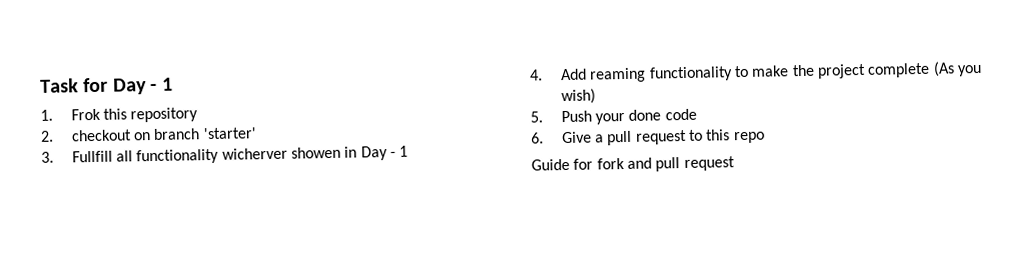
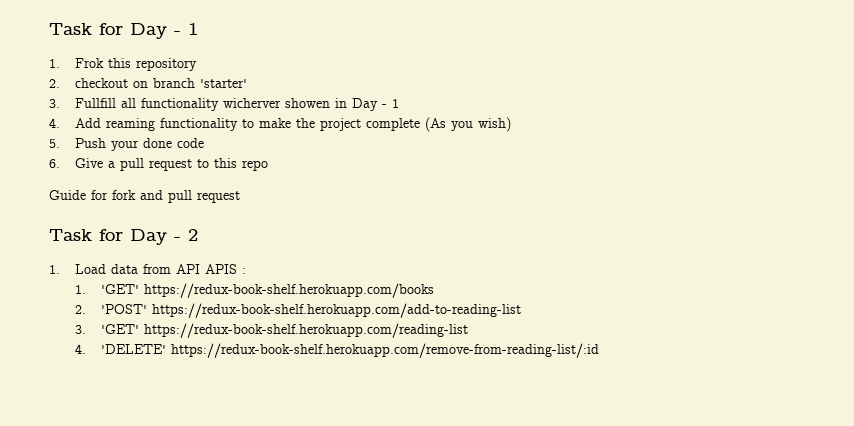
+ Task for Day - 2
+ 1. Load data from API APIS :
+ 1. 'GET' https://redux-book-shelf.herokuapp.com/books
+ 2. 'POST' https://redux-book-shelf.herokuapp.com/add-to-reading-list
+ 3. 'GET' https://redux-book-shelf.herokuapp.com/reading-list
+ 4. 'DELETE' https://redux-book-shelf.herokuapp.com/remove-from-reading-list/:id

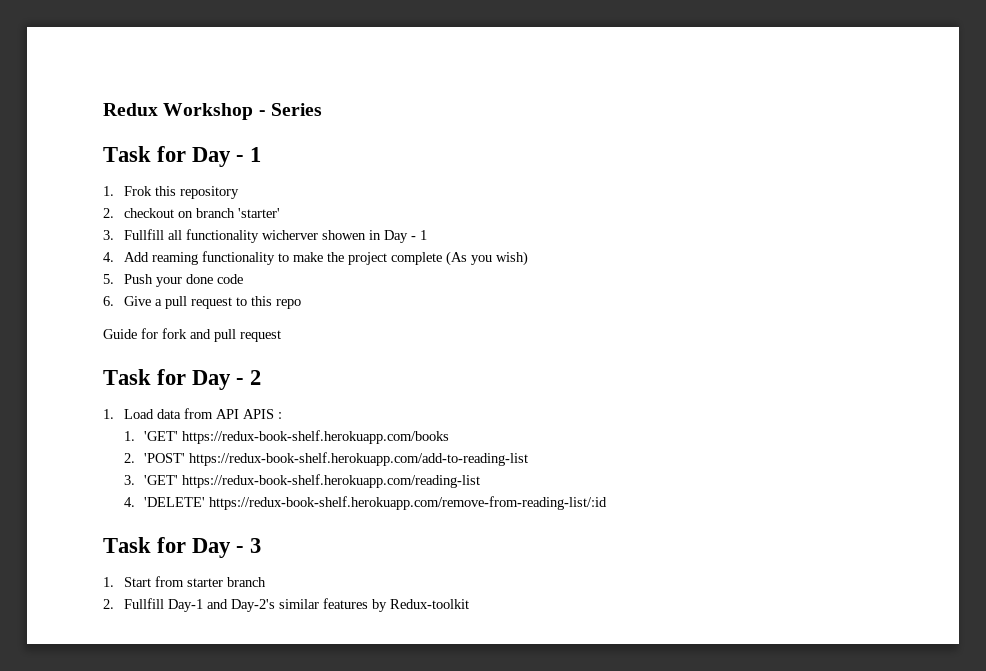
+ Redux Workshop - Series
+ Task for Day - 3
+ 1. Start from starter branch
+ 2. Fullfill Day-1 and Day-2's similar features by Redux-toolkit

